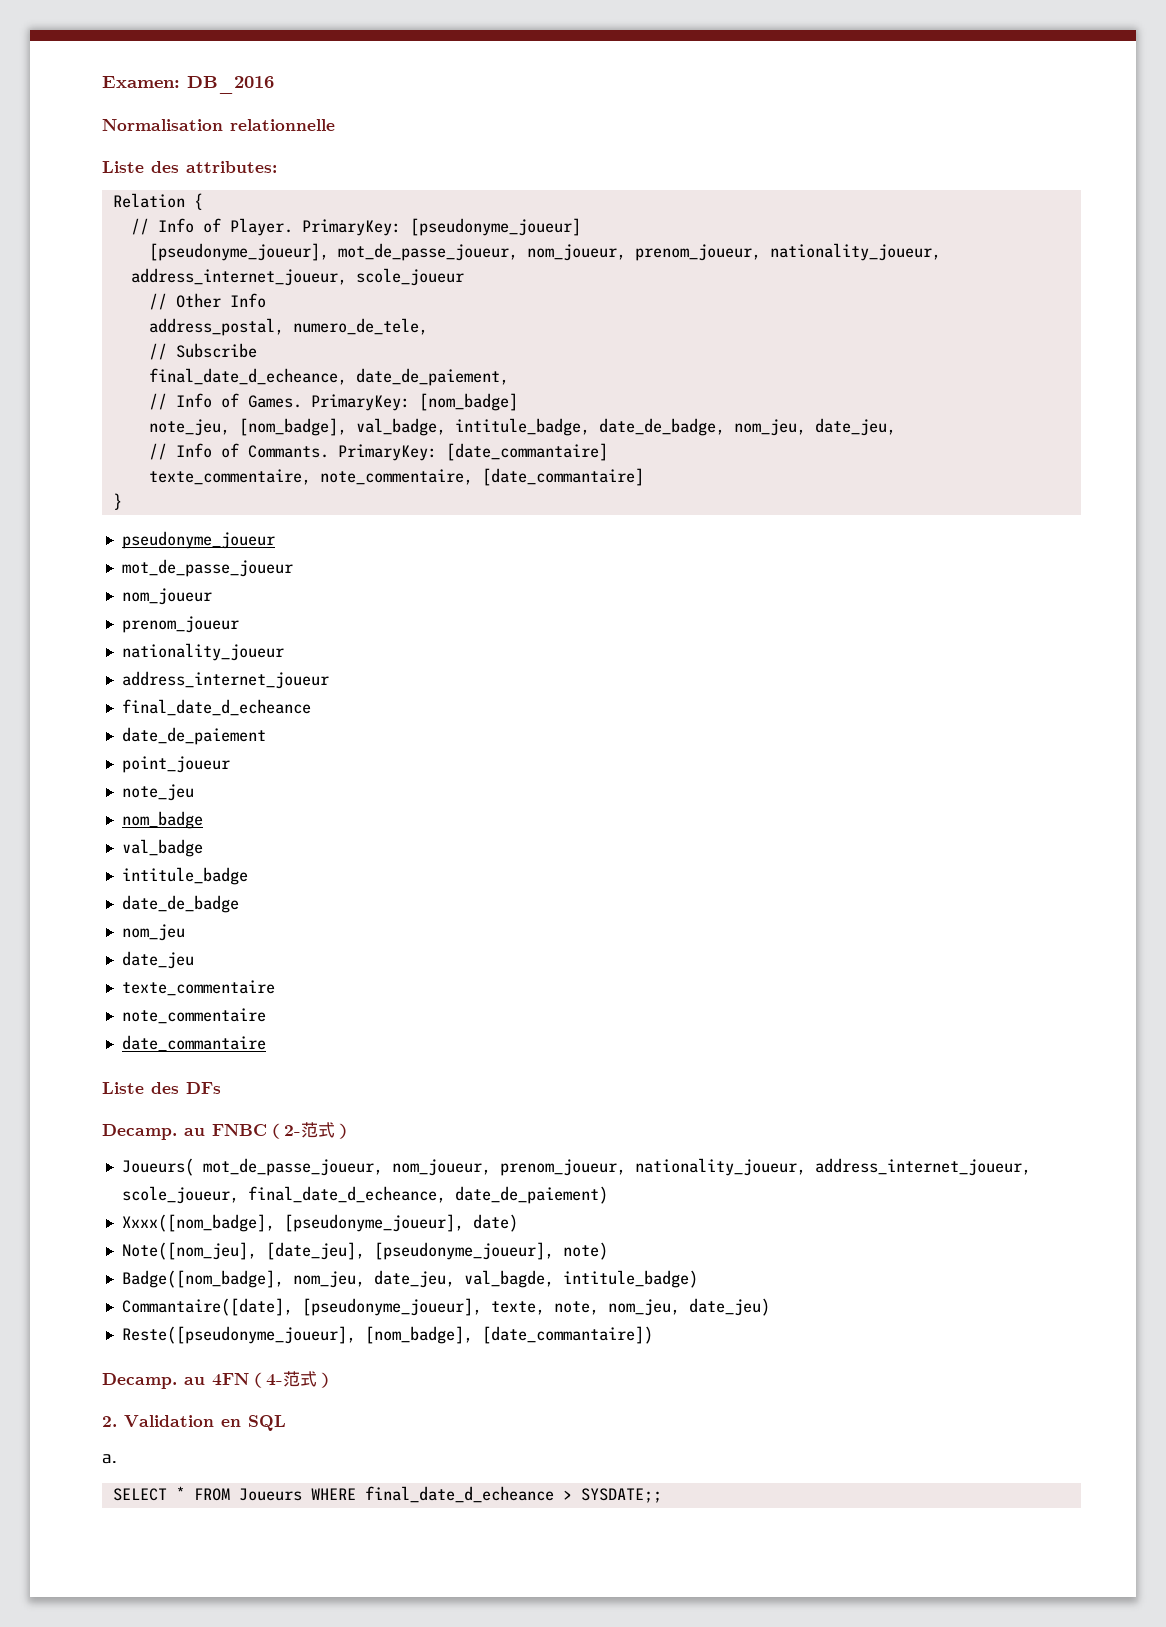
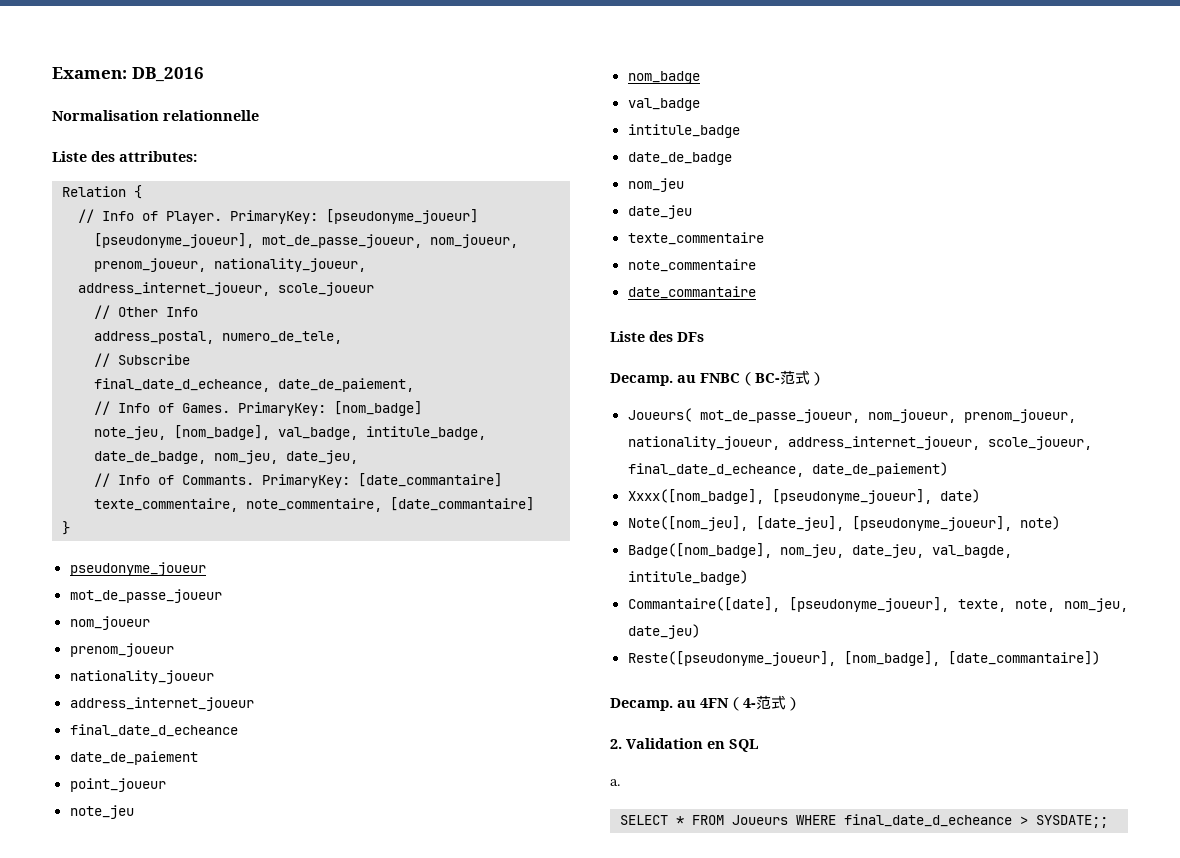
- Decamp. au FNBC（2-范式）
+ Decamp. au FNBC（BC-范式）

